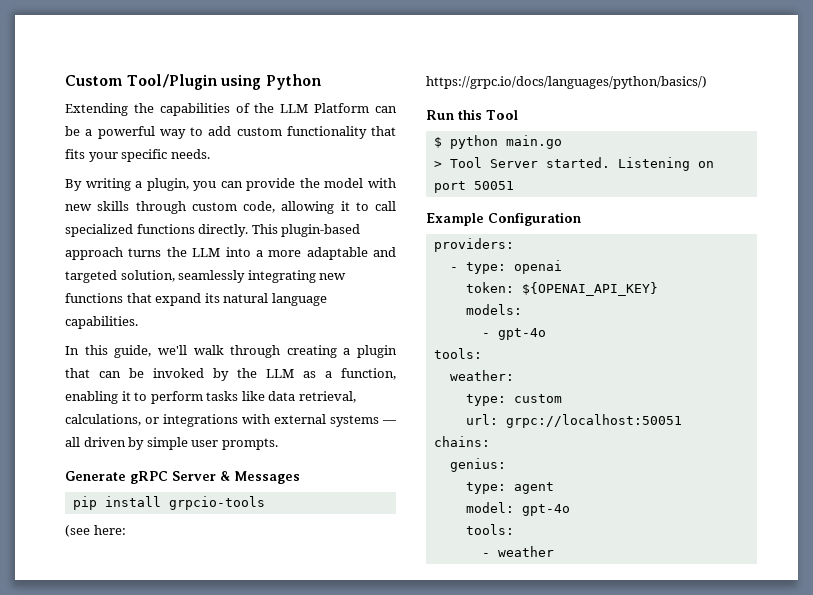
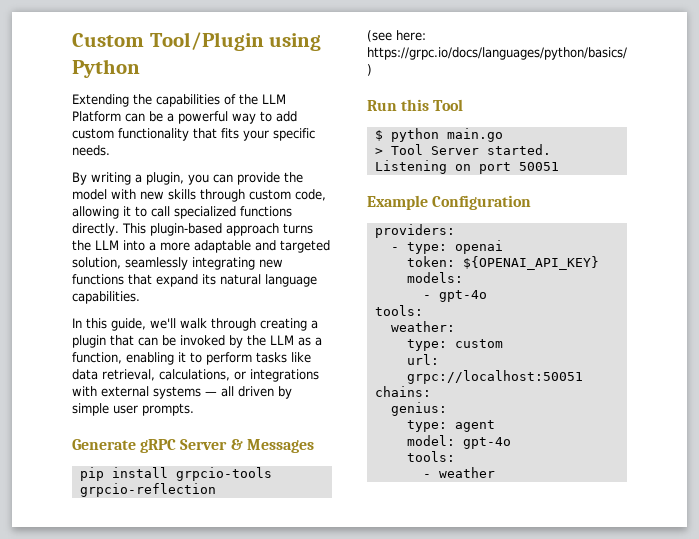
- pip install grpcio-tools
+ pip install grpcio-tools grpcio-reflection

